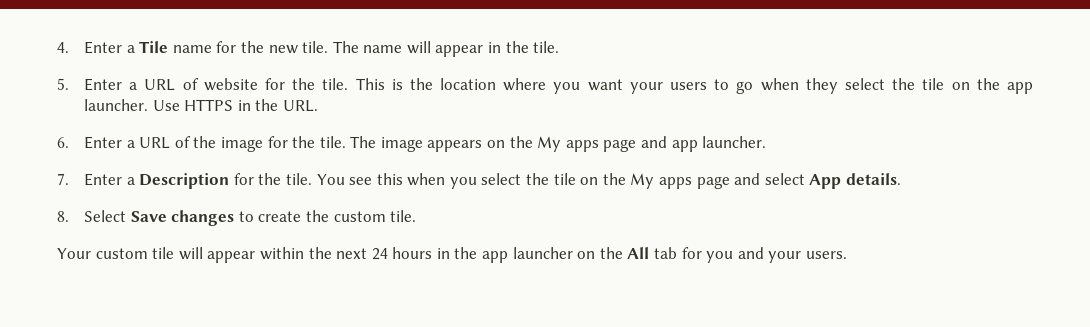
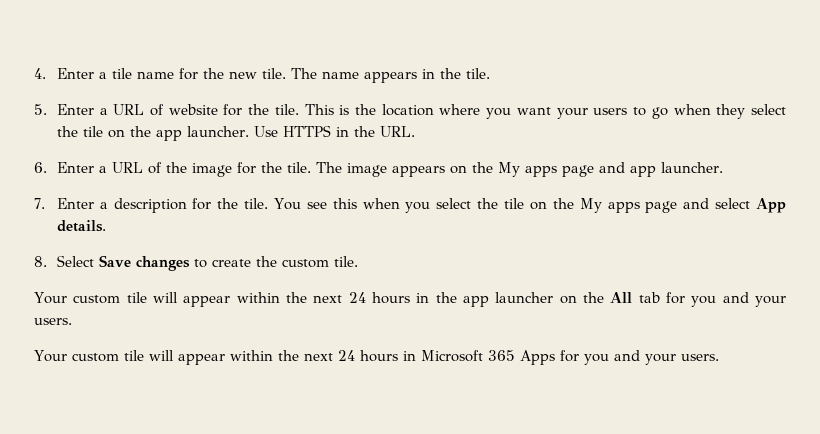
- 4. Enter a Tile name for the new tile.
+ 4. Enter a tile name for the new tile.
- The name will appear in the tile.
+ The name appears in the tile.
- 7. Enter a Description for the tile.
+ 7. Enter a description for the tile.
+ Your custom tile will appear within the next 24 hours in Microsoft 365 Apps for you and your users.

